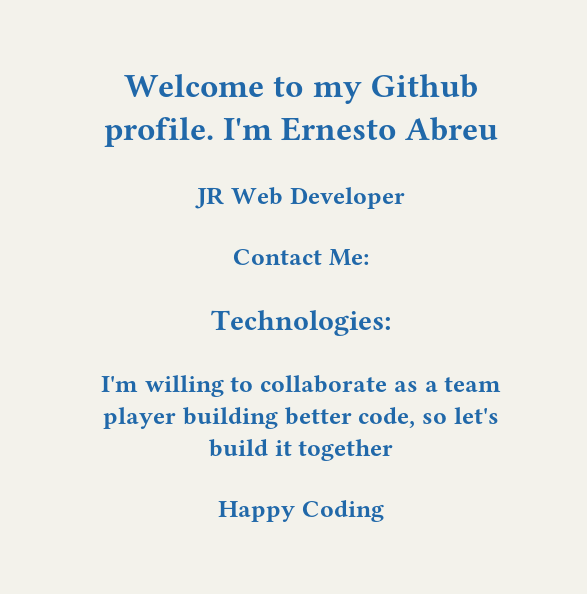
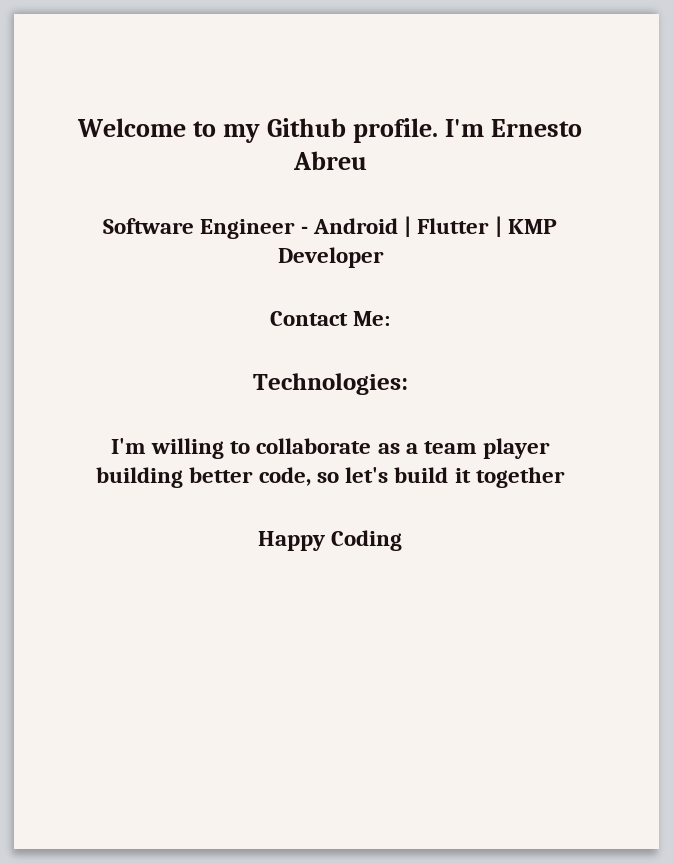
- JR Web Developer
+ Software Engineer - Android | Flutter | KMP Developer

